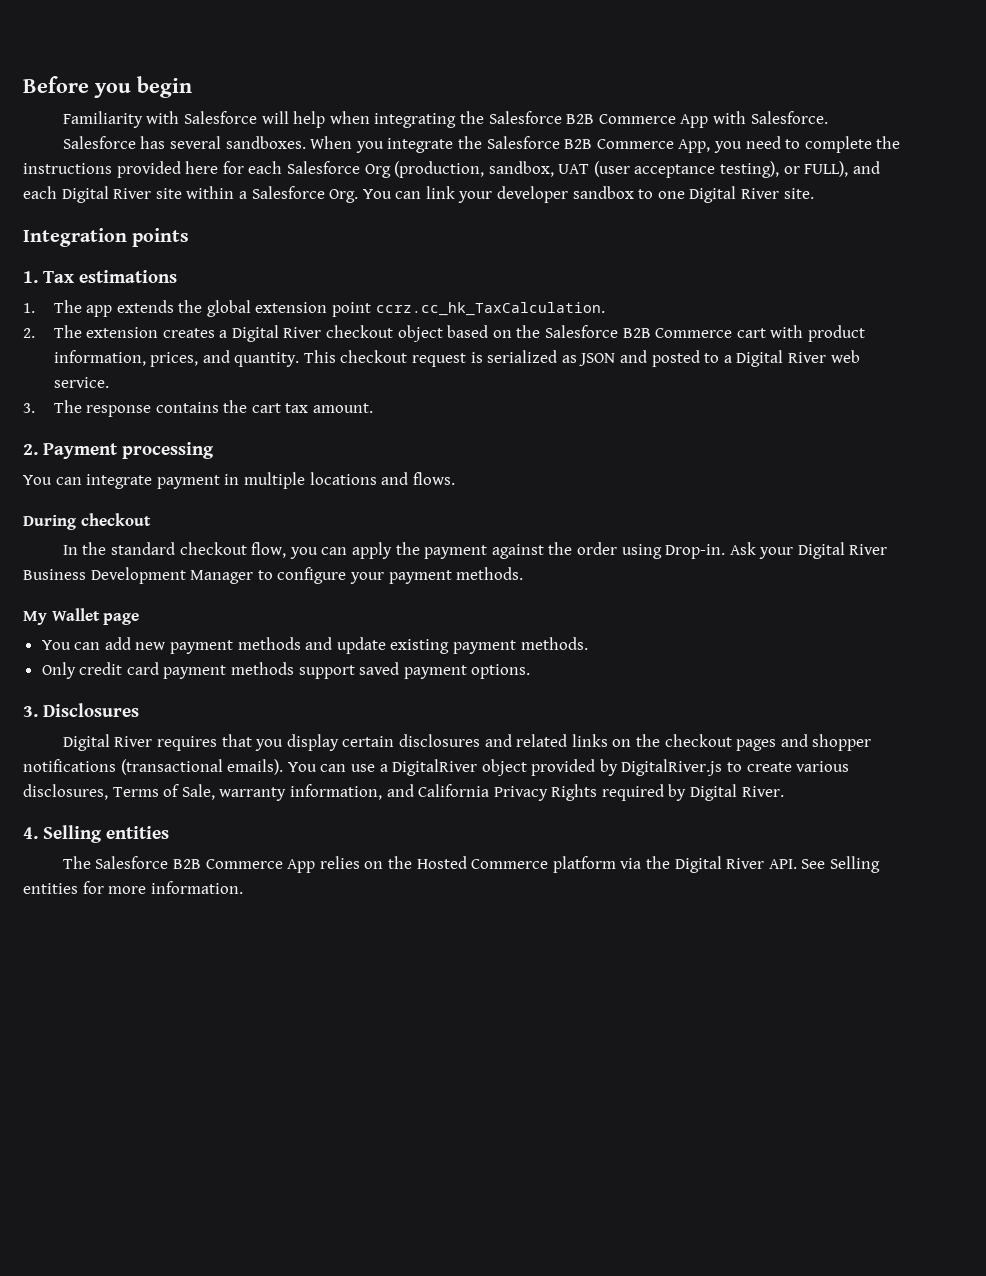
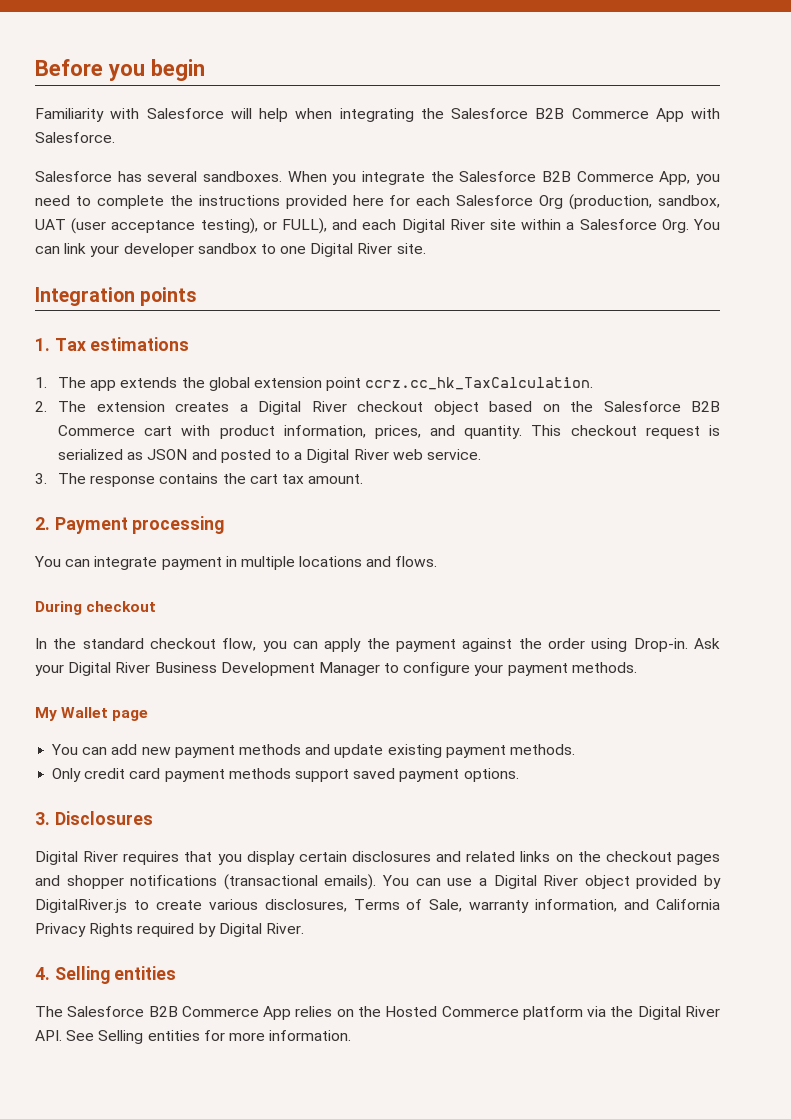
- You can use a DigitalRiver object provided by DigitalRiver.js to create various disclosures, Terms of Sale, warranty information, and California Privacy Rights required by Digital River.
+ You can use a Digital River object provided by DigitalRiver.js to create various disclosures, Terms of Sale, warranty information, and California Privacy Rights required by Digital River.

